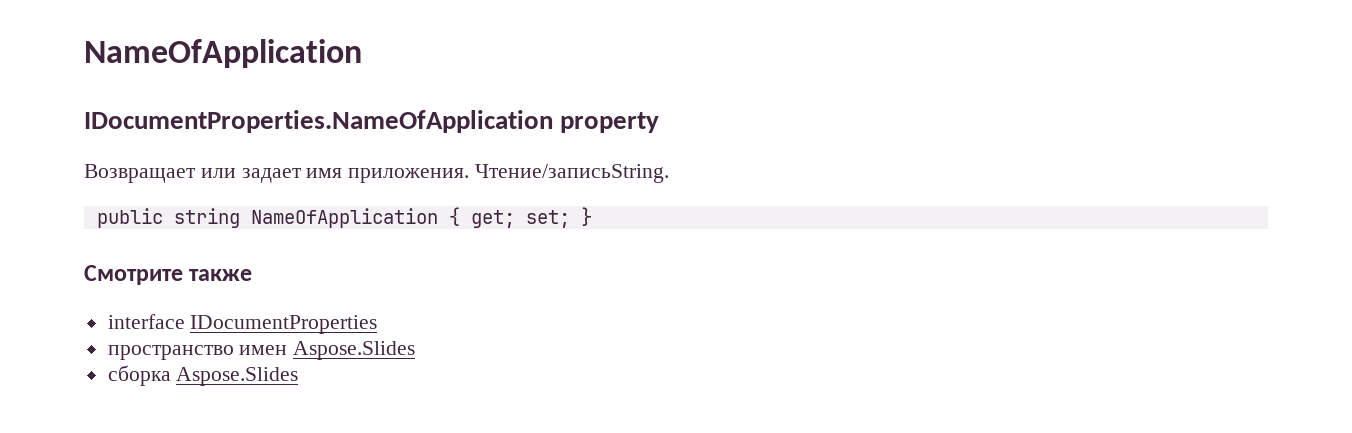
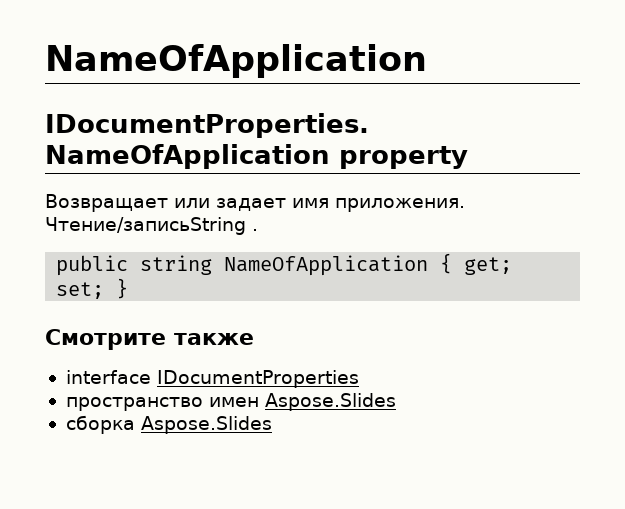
- Чтение/записьString.
+ Чтение/записьString .

